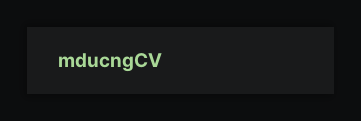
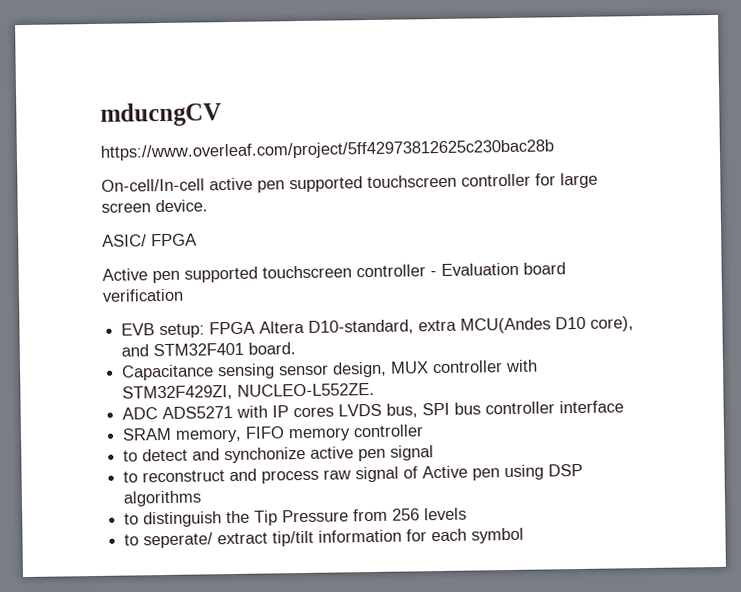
+ https://www.overleaf.com/project/5ff42973812625c230bac28b
+ On-cell/In-cell active pen supported touchscreen controller for large screen device.
+ ASIC/ FPGA
+ Active pen supported touchscreen controller - Evaluation board verification
+ EVB setup: FPGA Altera D10-standard, extra MCU(Andes D10 core), and STM32F401 board.
+ Capacitance sensing sensor design, MUX controller with STM32F429ZI, NUCLEO-L552ZE.
+ ADC ADS5271 with IP cores LVDS bus, SPI bus controller interface
+ SRAM memory, FIFO memory controller
+ to detect and synchonize active pen signal
+ to reconstruct and process raw signal of Active pen using DSP algorithms
+ to distinguish the Tip Pressure from 256 levels
+ to seperate/ extract tip/tilt information for each symbol

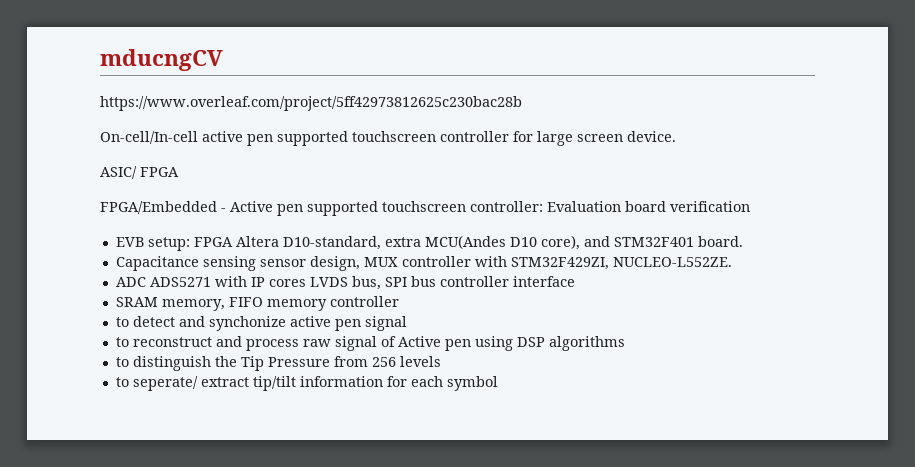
- Active pen supported touchscreen controller - Evaluation board verification
+ FPGA/Embedded - Active pen supported touchscreen controller: Evaluation board verification

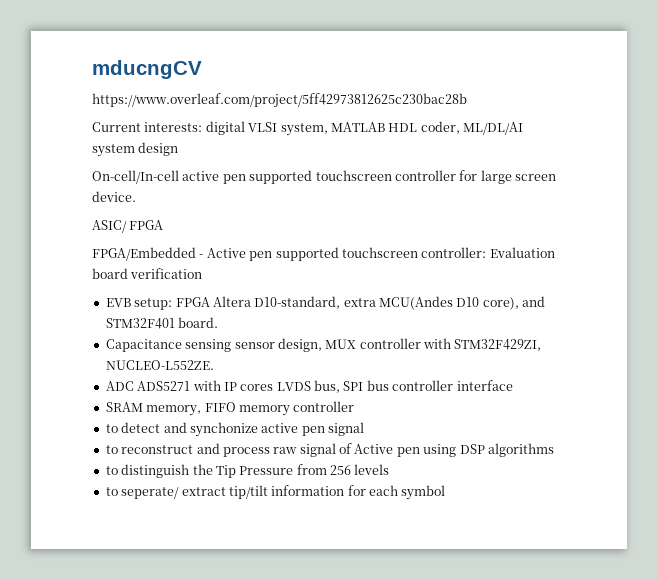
+ Current interests: digital VLSI system, MATLAB HDL coder, ML/DL/AI system design

